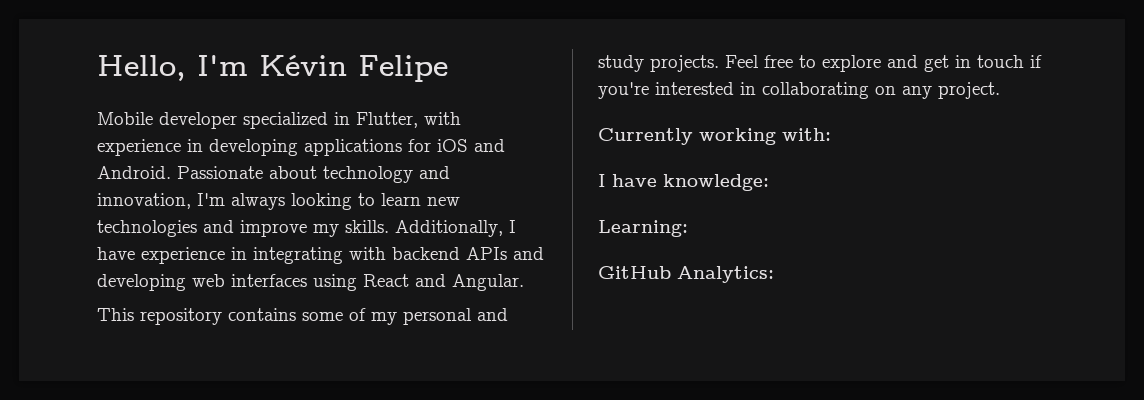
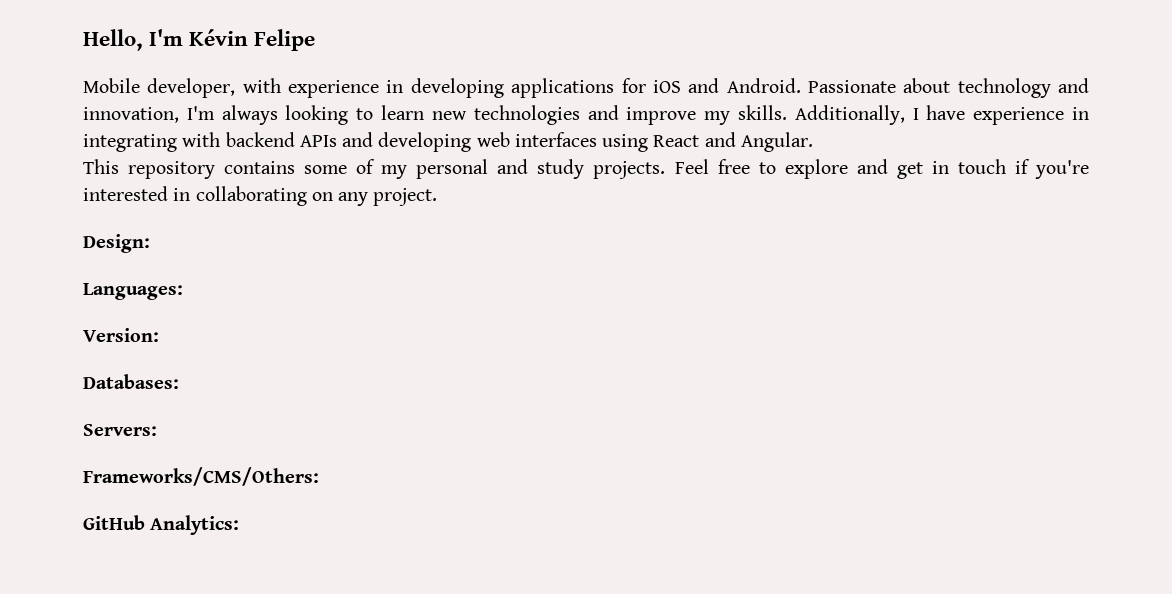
- Mobile developer specialized in Flutter, with experience in developing applications for iOS and Android.
+ Mobile developer, with experience in developing applications for iOS and Android.
- Currently working with:
- I have knowledge:
- Learning:
+ Design:
+ Languages:
+ Version:
+ Databases:
+ Servers:
+ Frameworks/CMS/Others:

